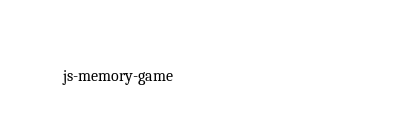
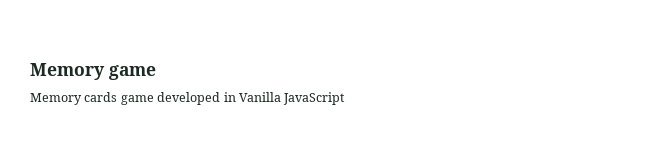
- js-memory-game
+ Memory game
+ Memory cards game developed in Vanilla JavaScript

